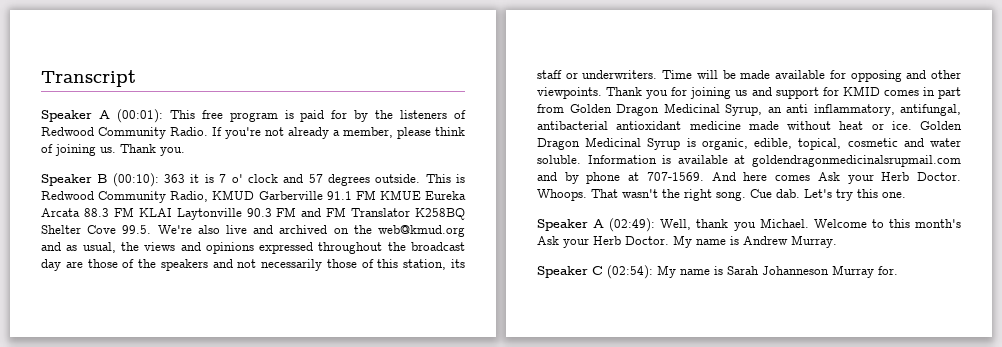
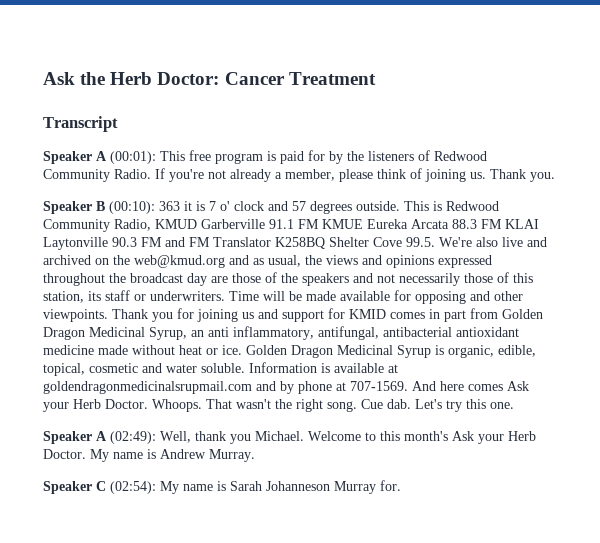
+ Ask the Herb Doctor: Cancer Treatment

